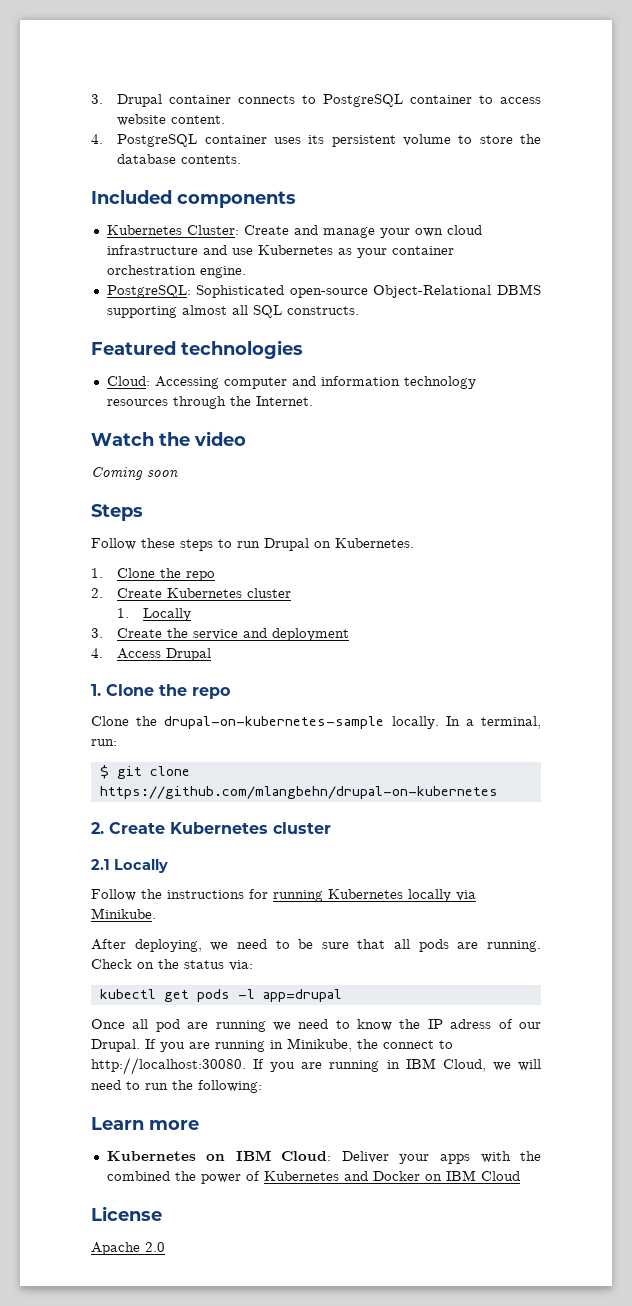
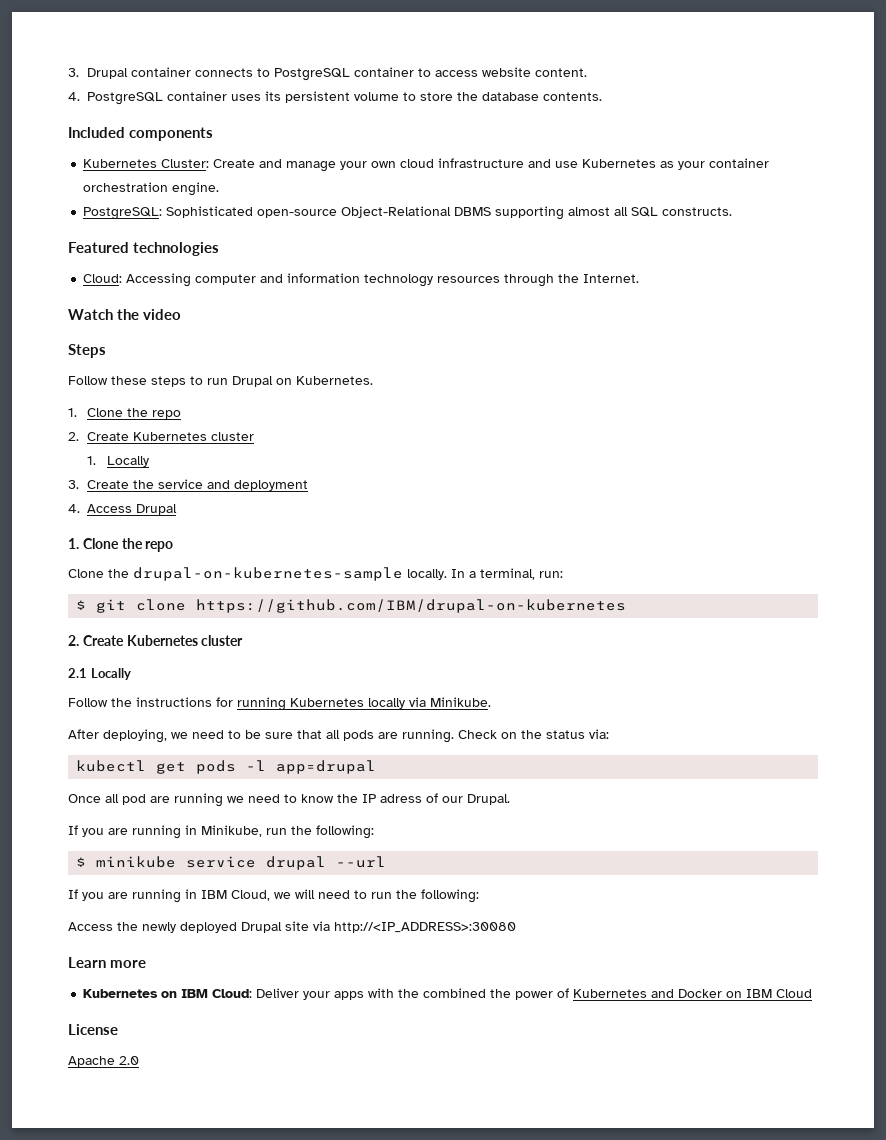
- Coming soon
- $ git clone https://github.com/mlangbehn/drupal-on-kubernetes
+ $ git clone https://github.com/IBM/drupal-on-kubernetes
- Once all pod are running we need to know the IP adress of our Drupal. If you are running in Minikube, the connect to http://localhost:30080. If you are running in IBM Cloud, we will need to run the following:
+ Once all pod are running we need to know the IP adress of our Drupal.
+ If you are running in Minikube, run the following:
+ $ minikube service drupal --url
+ If you are running in IBM Cloud, we will need to run the following:
+ Access the newly deployed Drupal site via http://<IP_ADDRESS>:30080

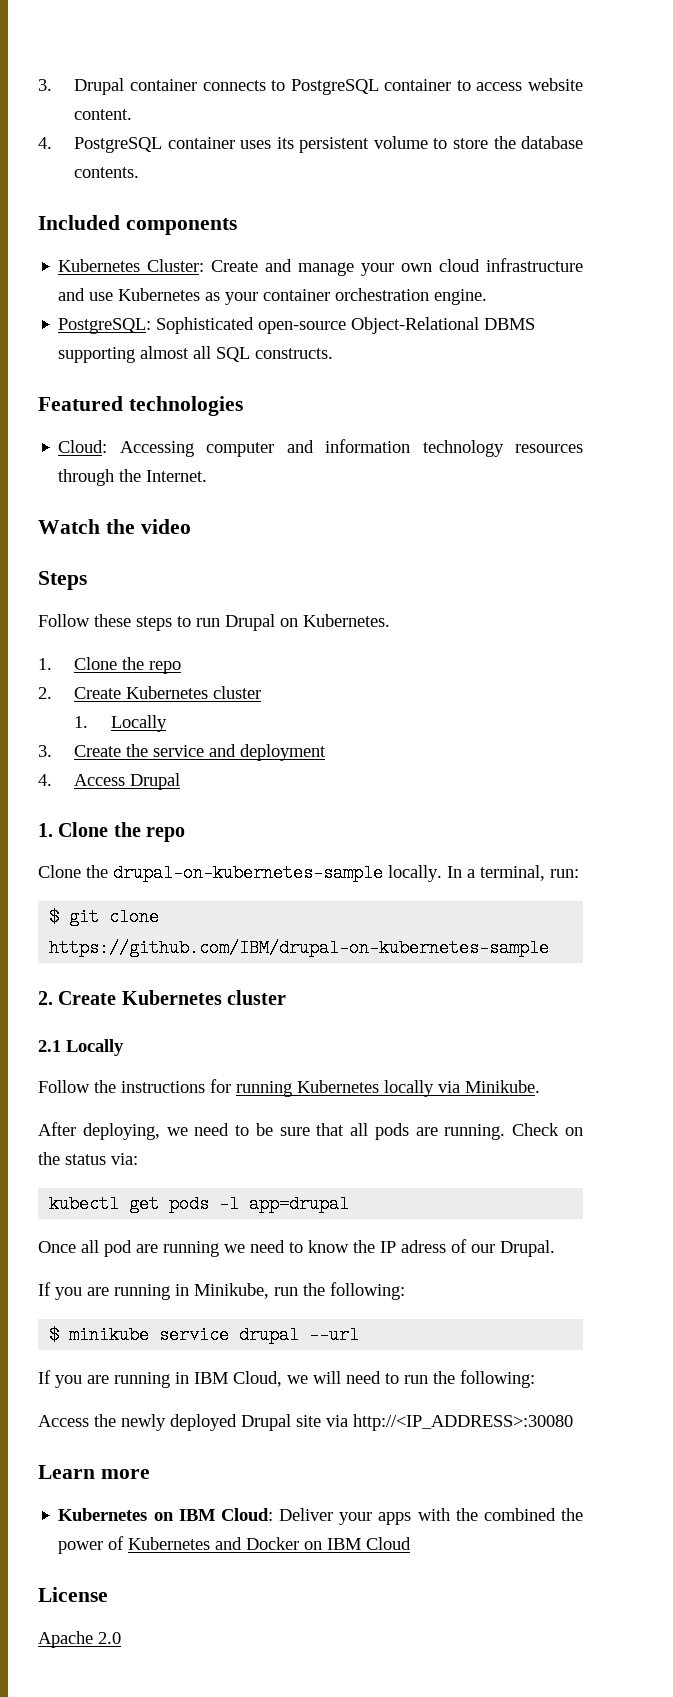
- $ git clone https://github.com/IBM/drupal-on-kubernetes
+ $ git clone https://github.com/IBM/drupal-on-kubernetes-sample

